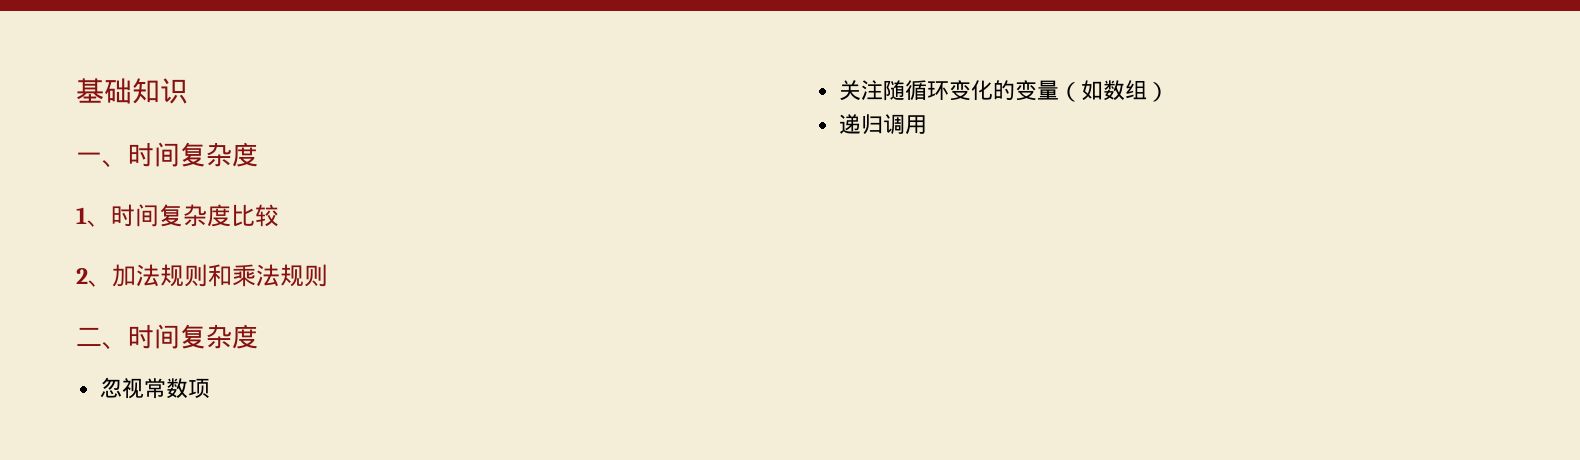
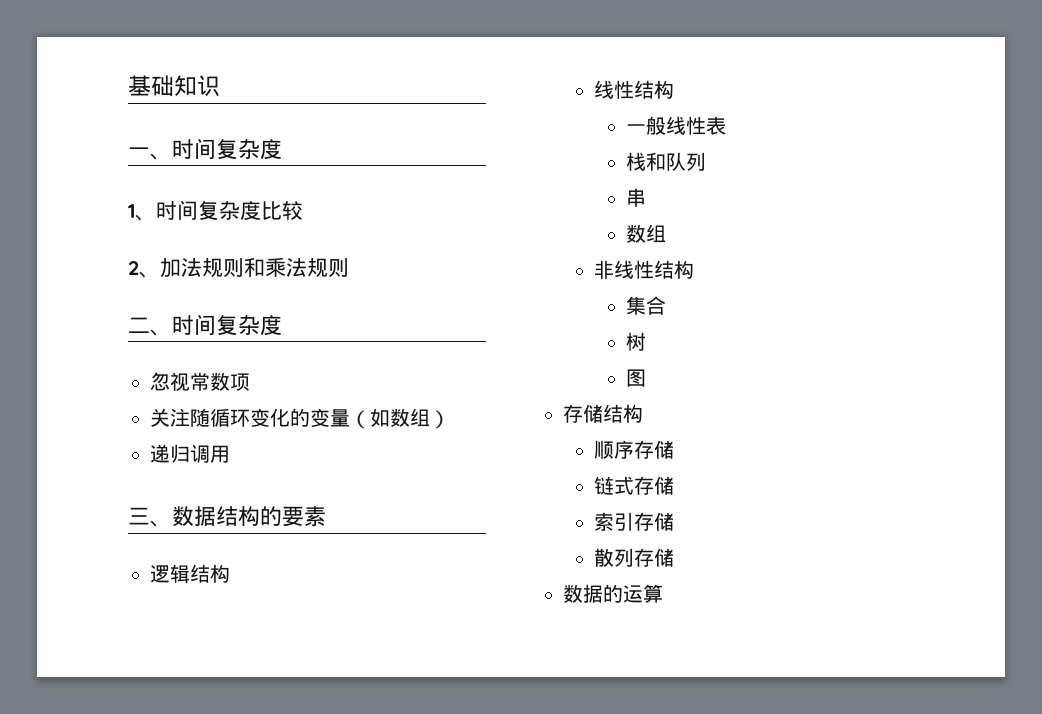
+ 三、数据结构的要素
+ 逻辑结构
+ 线性结构
+ 一般线性表
+ 栈和队列
+ 串
+ 数组
+ 非线性结构
+ 集合
+ 树
+ 图
+ 存储结构
+ 顺序存储
+ 链式存储
+ 索引存储
+ 散列存储
+ 数据的运算

